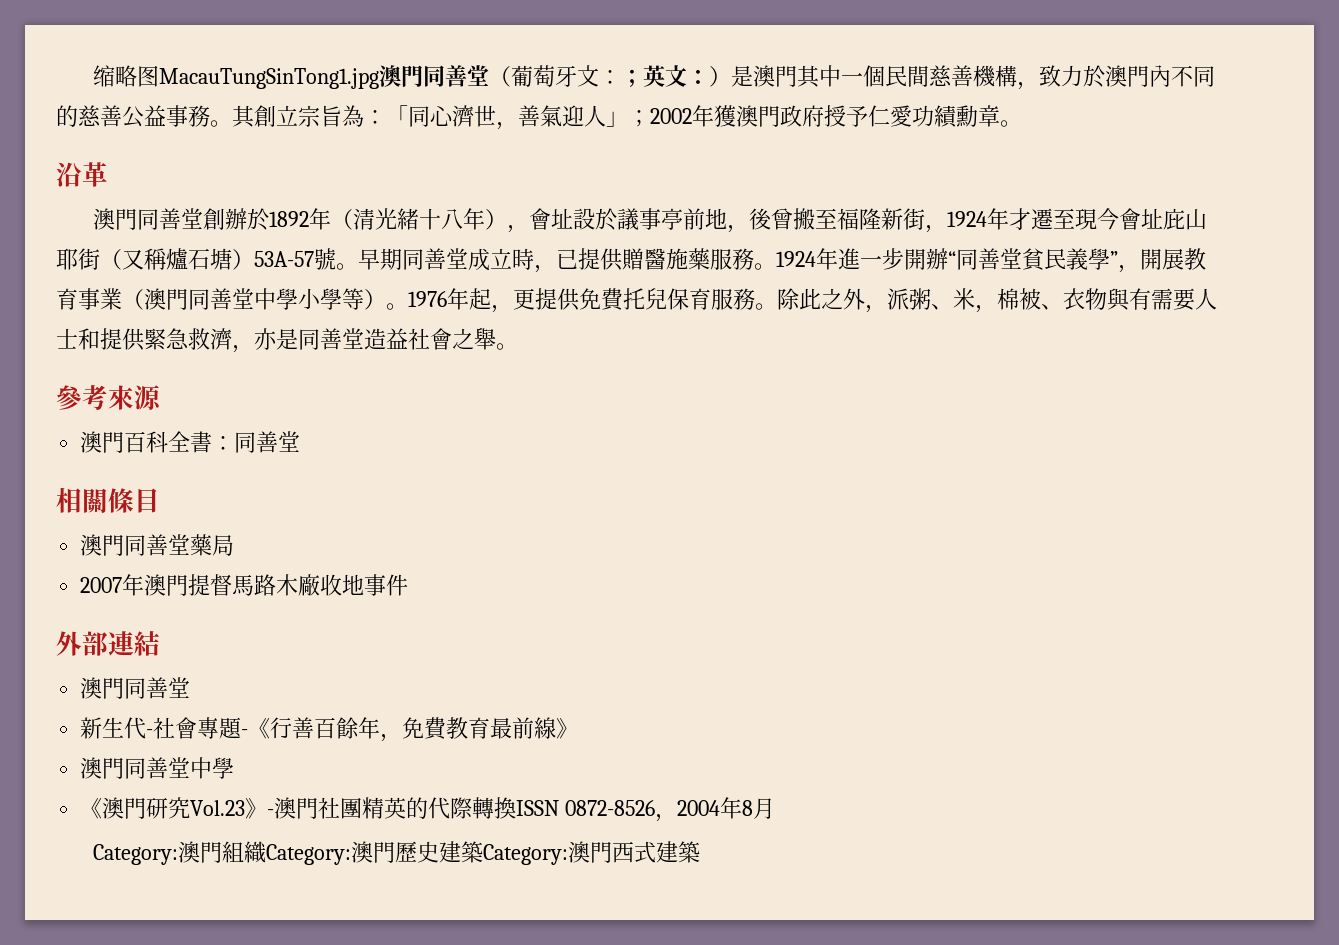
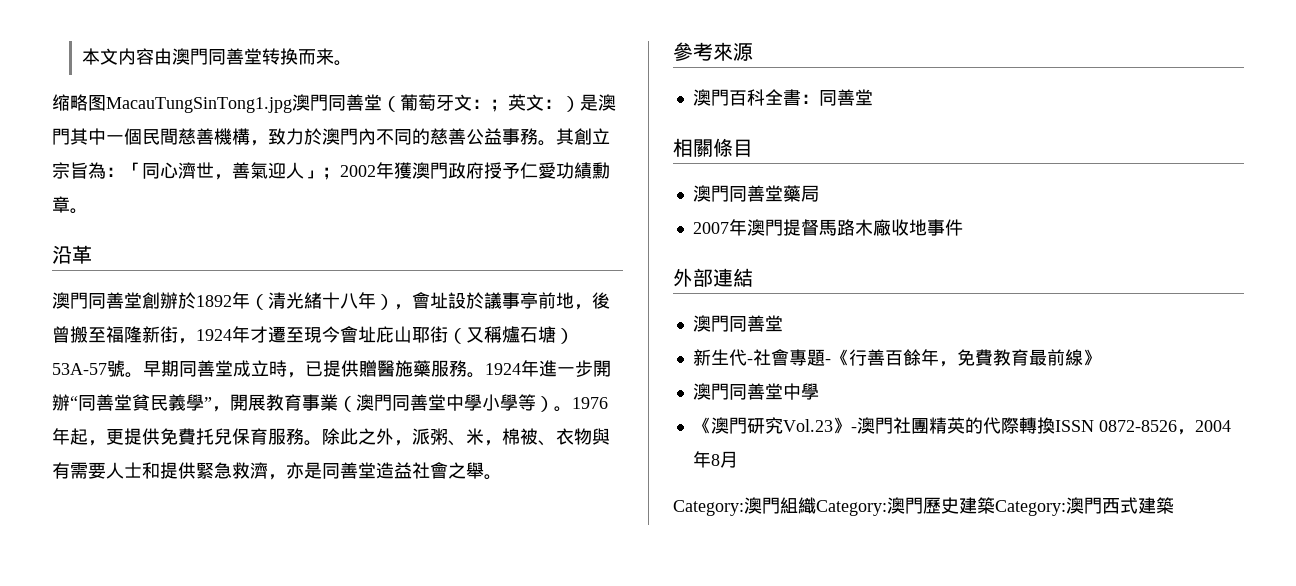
+ 本文内容由澳門同善堂转换而来。

